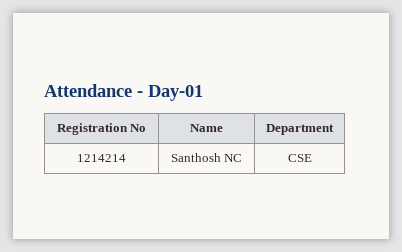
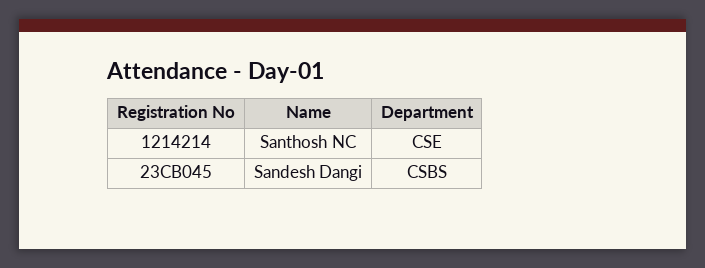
+ 23CB045 | Sandesh Dangi | CSBS

